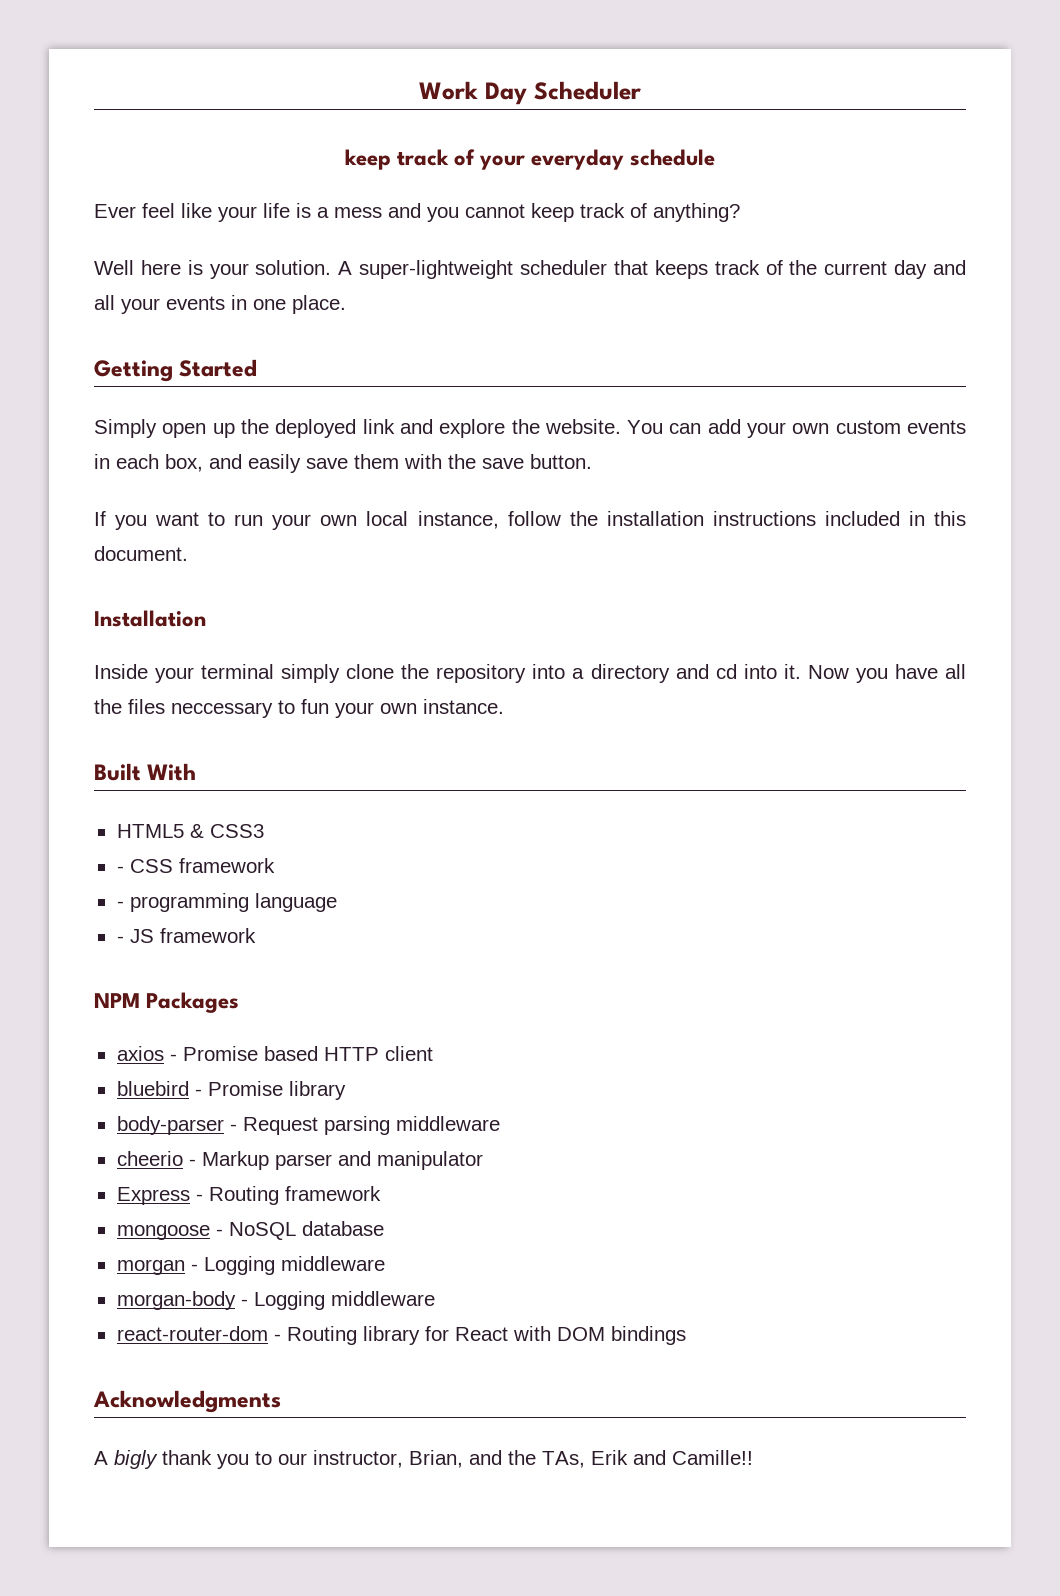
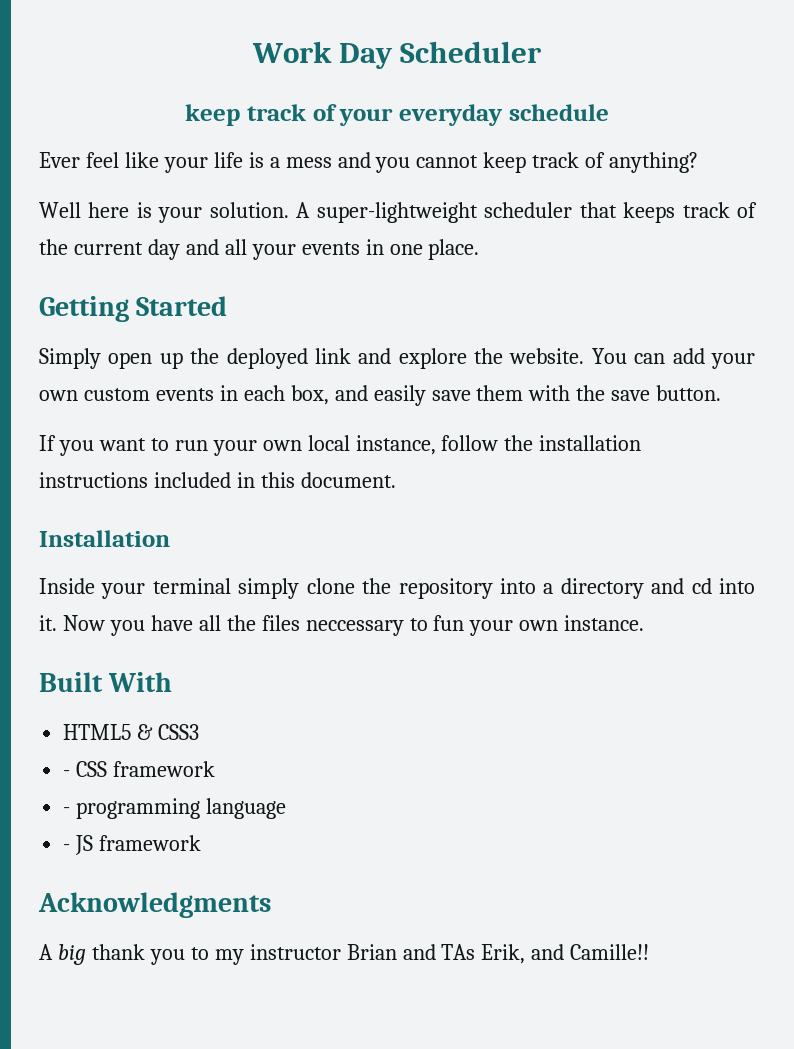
- NPM Packages
- axios - Promise based HTTP client
- bluebird - Promise library
- body-parser - Request parsing middleware
- cheerio - Markup parser and manipulator
- Express - Routing framework
- mongoose - NoSQL database
- morgan - Logging middleware
- morgan-body - Logging middleware
- react-router-dom - Routing library for React with DOM bindings
- A bigly thank you to our instructor, Brian, and the TAs, Erik and Camille!!
+ A big thank you to my instructor Brian and TAs Erik, and Camille!!

